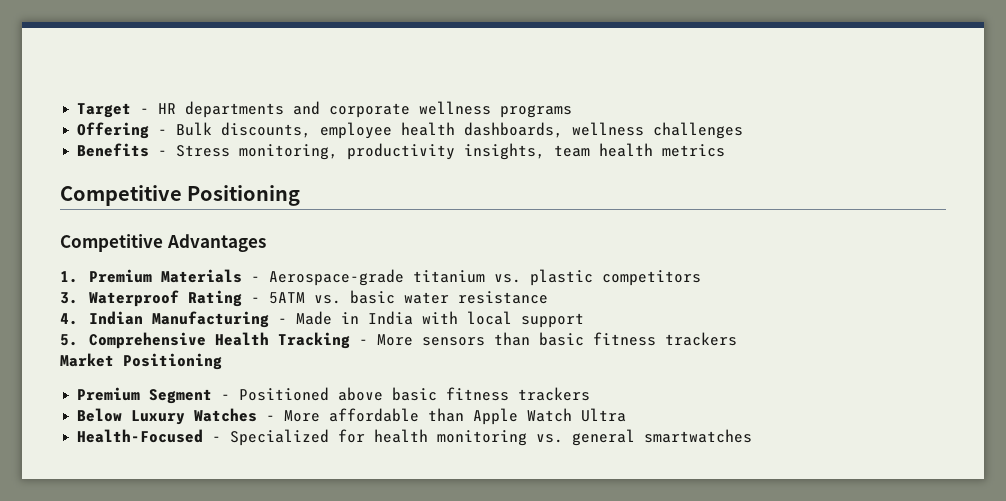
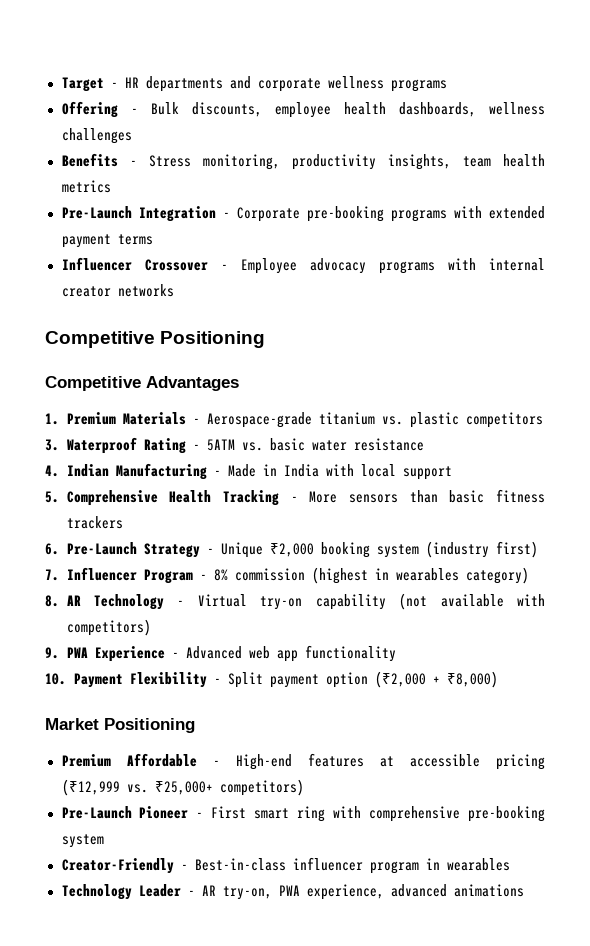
+ Pre-Launch Integration - Corporate pre-booking programs with extended payment terms
+ Influencer Crossover - Employee advocacy programs with internal creator networks
+ 6. Pre-Launch Strategy - Unique ₹2,000 booking system (industry first)
+ 7. Influencer Program - 8% commission (highest in wearables category)
+ 8. AR Technology - Virtual try-on capability (not available with competitors)
+ 9. PWA Experience - Advanced web app functionality
+ 10. Payment Flexibility - Split payment option (₹2,000 + ₹8,000)
  Market Positioning
- Premium Segment - Positioned above basic fitness trackers
- Below Luxury Watches - More affordable than Apple Watch Ultra
- Health-Focused - Specialized for health monitoring vs. general smartwatches
+ Premium Affordable - High-end features at accessible pricing (₹12,999 vs. ₹25,000+ competitors)
+ Pre-Launch Pioneer - First smart ring with comprehensive pre-booking system
+ Creator-Friendly - Best-in-class influencer program in wearables
+ Technology Leader - AR try-on, PWA experience, advanced animations

